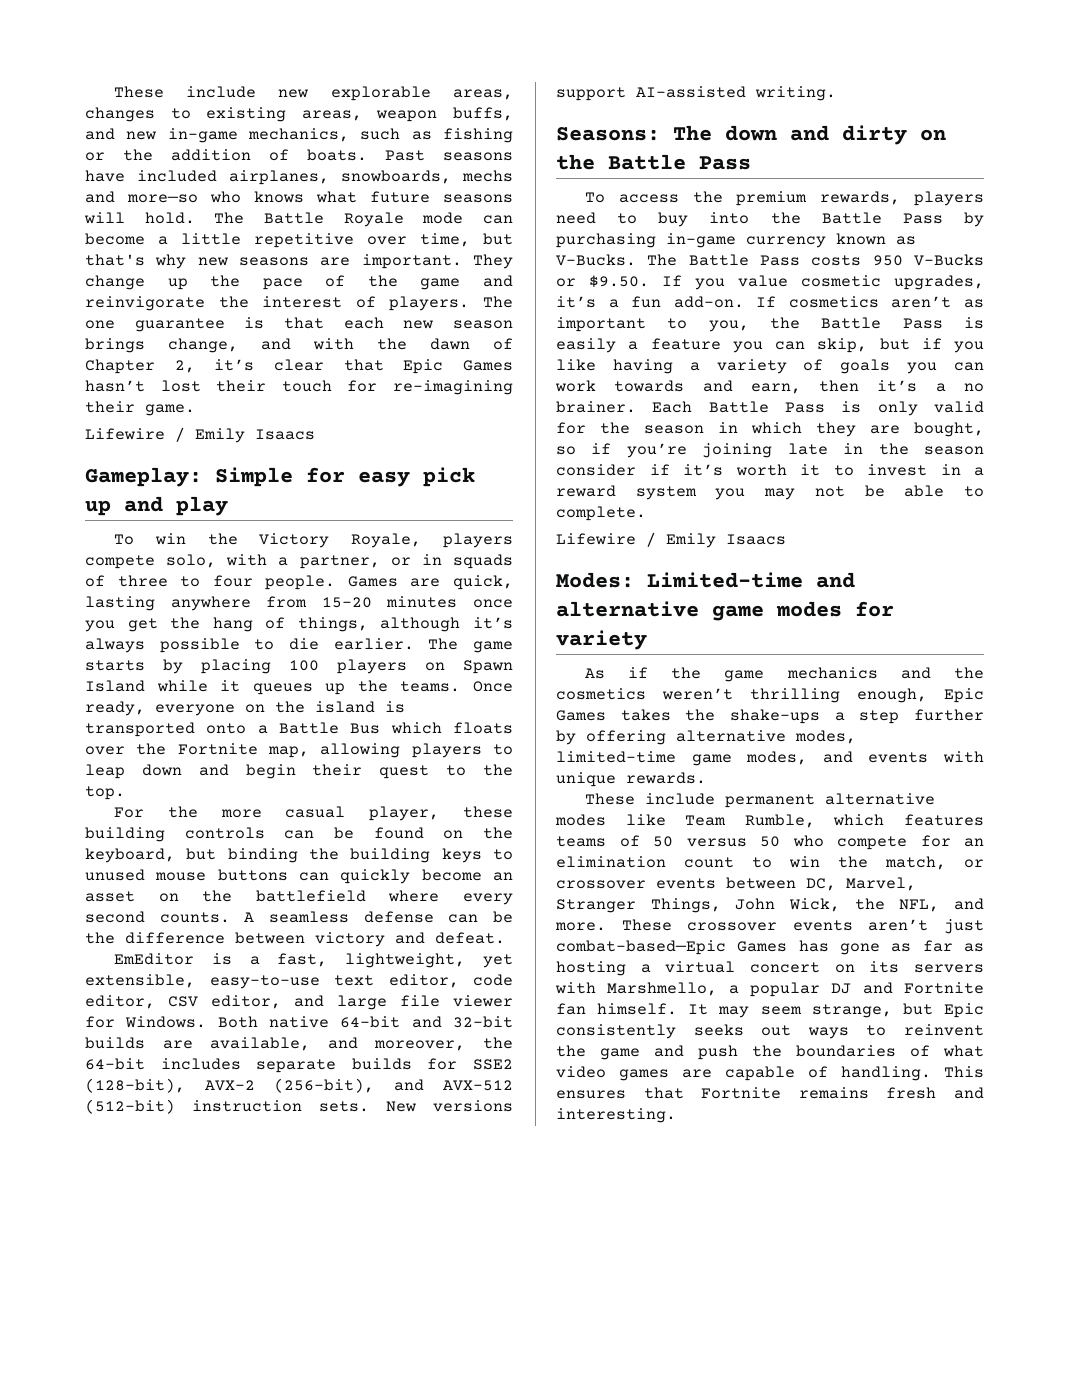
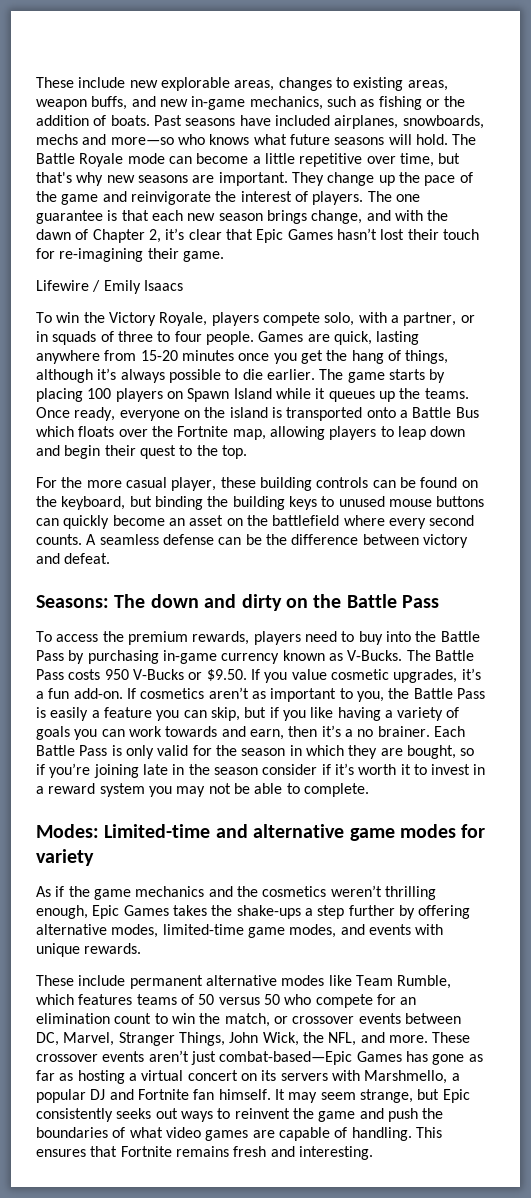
- Gameplay: Simple for easy pick up and play
- EmEditor is a fast, lightweight, yet extensible, easy-to-use text editor, code editor, CSV editor, and large file viewer for Windows. Both native 64-bit and 32-bit builds are available, and moreover, the 64-bit includes separate builds for SSE2 (128-bit), AVX-2 (256-bit), and AVX-512 (512-bit) instruction sets. New versions support AI-assisted writing.
  Each Battle Pass is only valid for the season in which they are bought, so if you’re joining late in the season consider if it’s worth it to invest in a reward system you may not be able to complete.
- Lifewire / Emily Isaacs

